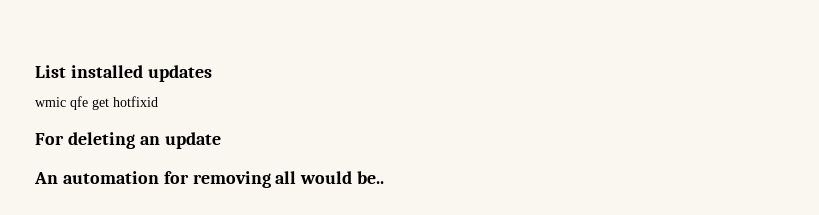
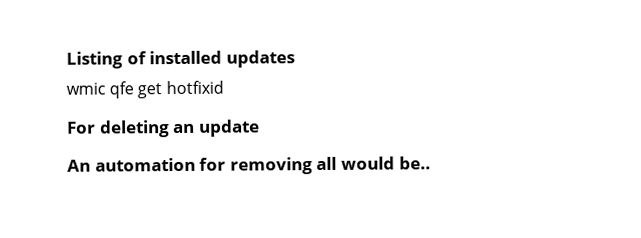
- List installed updates
+ Listing of installed updates

